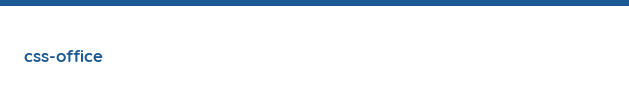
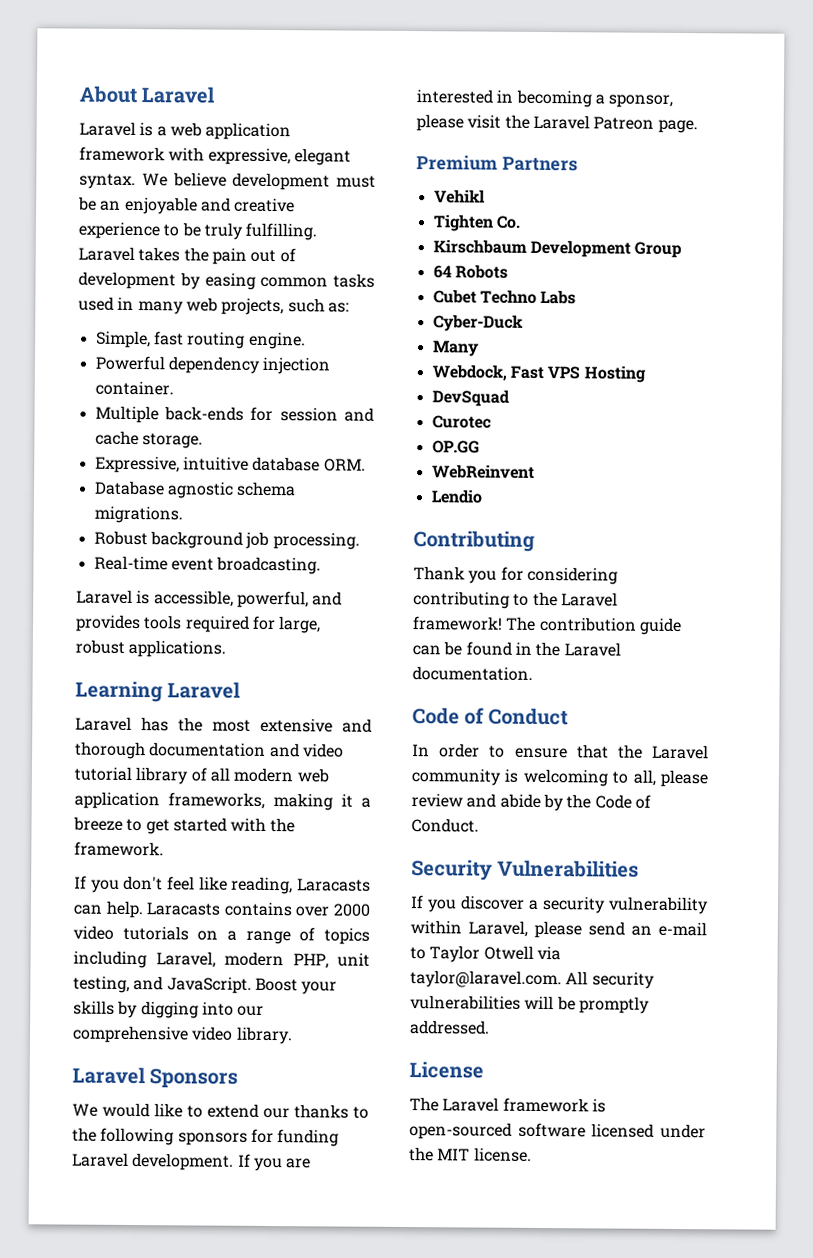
- css-office
+ About Laravel
+ Laravel is a web application framework with expressive, elegant syntax. We believe development must be an enjoyable and creative experience to be truly fulfilling. Laravel takes the pain out of development by easing common tasks used in many web projects, such as:
+ Simple, fast routing engine.
+ Powerful dependency injection container.
+ Multiple back-ends for session and cache storage.
+ Expressive, intuitive database ORM.
+ Database agnostic schema migrations.
+ Robust background job processing.
+ Real-time event broadcasting.
+ Laravel is accessible, powerful, and provides tools required for large, robust applications.
+ Learning Laravel
+ Laravel has the most extensive and thorough documentation and video tutorial library of all modern web application frameworks, making it a breeze to get started with the framework.
+ If you don't feel like reading, Laracasts can help. Laracasts contains over 2000 video tutorials on a range of topics including Laravel, modern PHP, unit testing, and JavaScript. Boost your skills by digging into our comprehensive video library.
+ Laravel Sponsors
+ We would like to extend our thanks to the following sponsors for funding Laravel development. If you are interested in becoming a sponsor, please visit the Laravel Patreon page.
+ Premium Partners
+ Vehikl
+ Tighten Co.
+ Kirschbaum Development Group
+ 64 Robots
+ Cubet Techno Labs
+ Cyber-Duck
+ Many
+ Webdock, Fast VPS Hosting
+ DevSquad
+ Curotec
+ OP.GG
+ WebReinvent
+ Lendio
+ Contributing
+ Thank you for considering contributing to the Laravel framework! The contribution guide can be found in the Laravel documentation.
+ Code of Conduct
+ In order to ensure that the Laravel community is welcoming to all, please review and abide by the Code of Conduct.
+ Security Vulnerabilities
+ If you discover a security vulnerability within Laravel, please send an e-mail to Taylor Otwell via taylor@laravel.com. All security vulnerabilities will be promptly addressed.
+ License
+ The Laravel framework is open-sourced software licensed under the MIT license.

